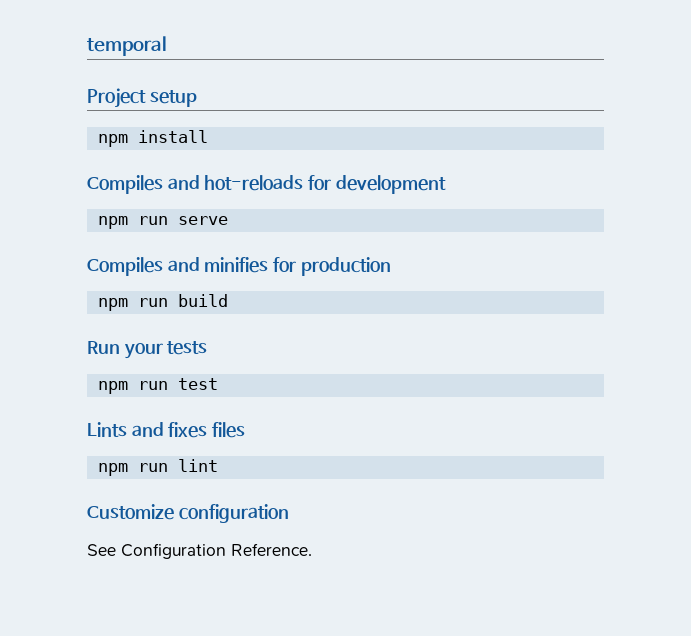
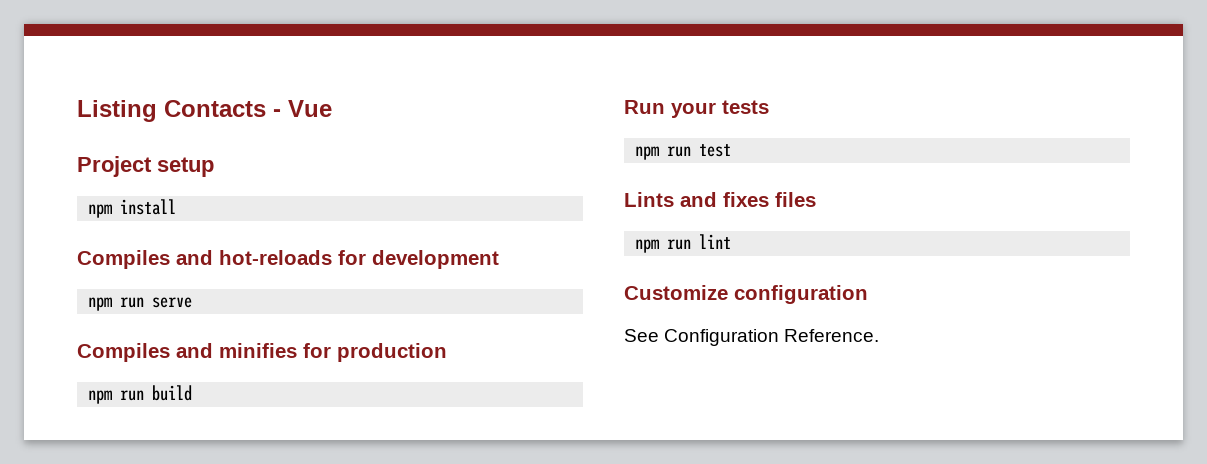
- temporal
+ Listing Contacts - Vue

